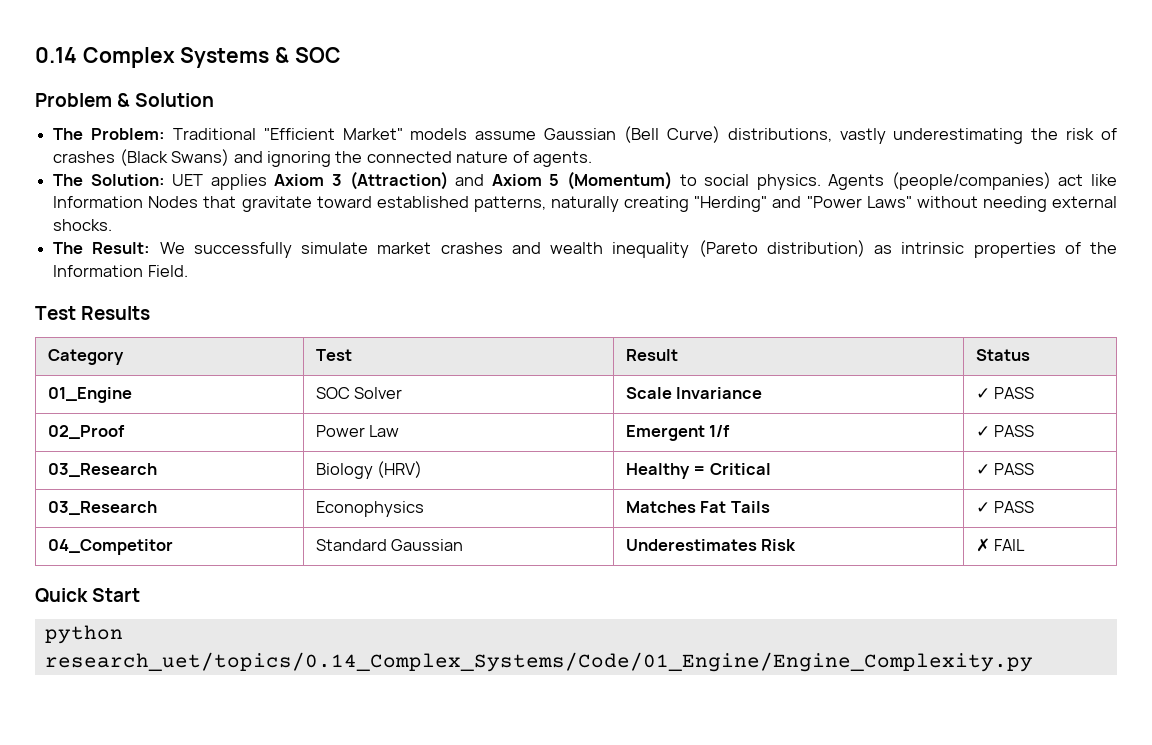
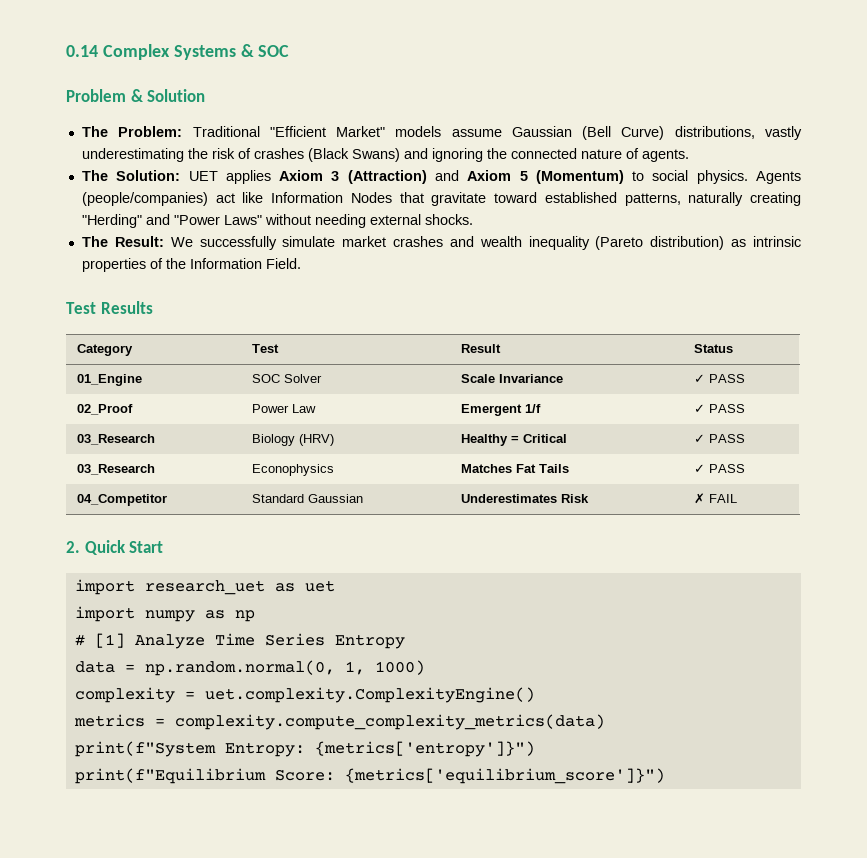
- Quick Start
+ 2. Quick Start
- python research_uet/topics/0.14_Complex_Systems/Code/01_Engine/Engine_Complexity.py
+ import research_uet as uet
+ import numpy as np
+ # [1] Analyze Time Series Entropy
+ data = np.random.normal(0, 1, 1000)
+ complexity = uet.complexity.ComplexityEngine()
+ metrics = complexity.compute_complexity_metrics(data)
+ print(f"System Entropy: {metrics['entropy']}")
+ print(f"Equilibrium Score: {metrics['equilibrium_score']}")

